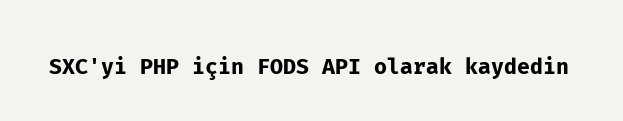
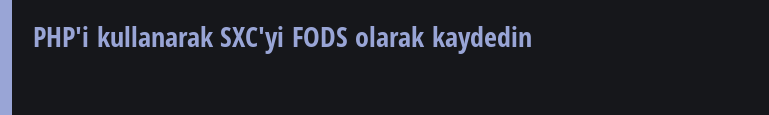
- SXC'yi PHP için FODS API olarak kaydedin
+ PHP'i kullanarak SXC'yi FODS olarak kaydedin

